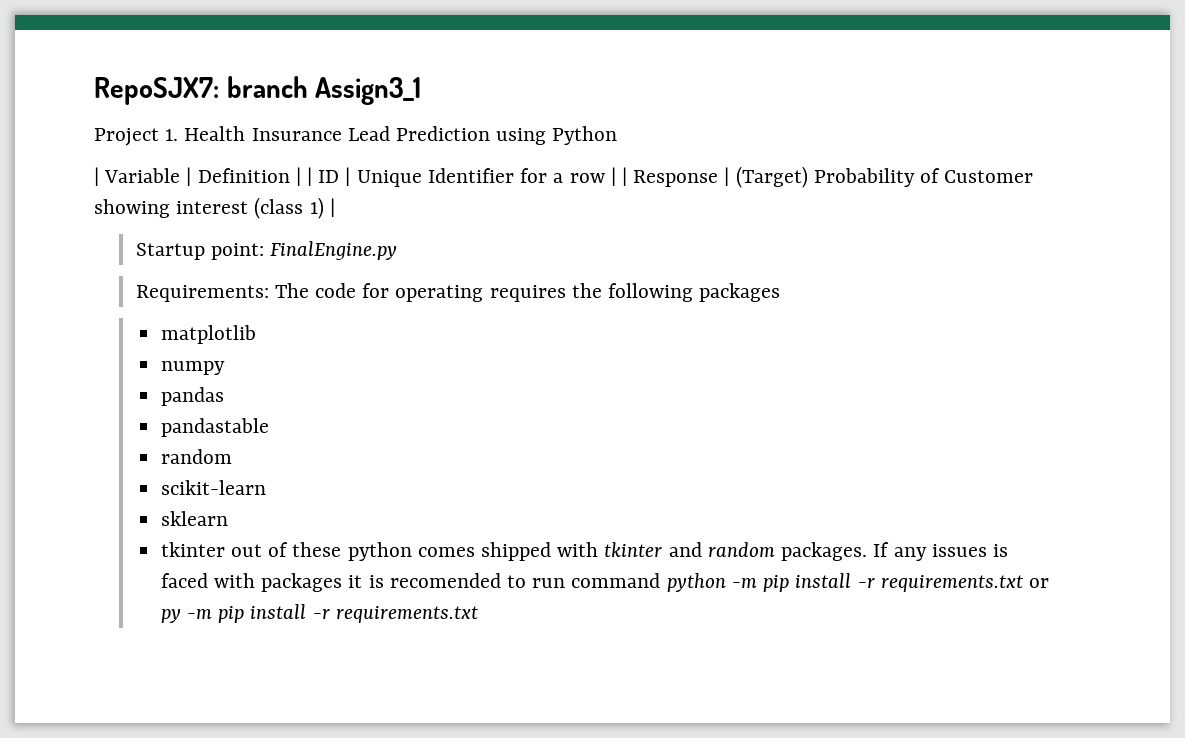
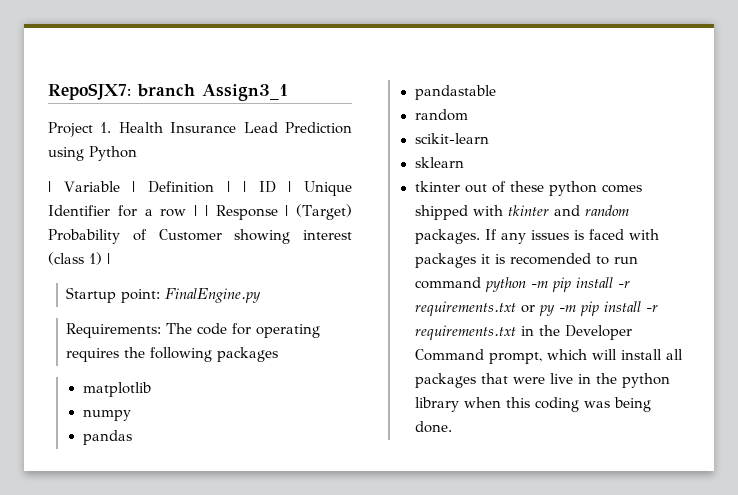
- If any issues is faced with packages it is recomended to run command python -m pip install -r requirements.txt or py -m pip install -r requirements.txt
+ If any issues is faced with packages it is recomended to run command python -m pip install -r requirements.txt or py -m pip install -r requirements.txt in the Developer Command prompt, which will install all packages that were live in the python library when this coding was being done.

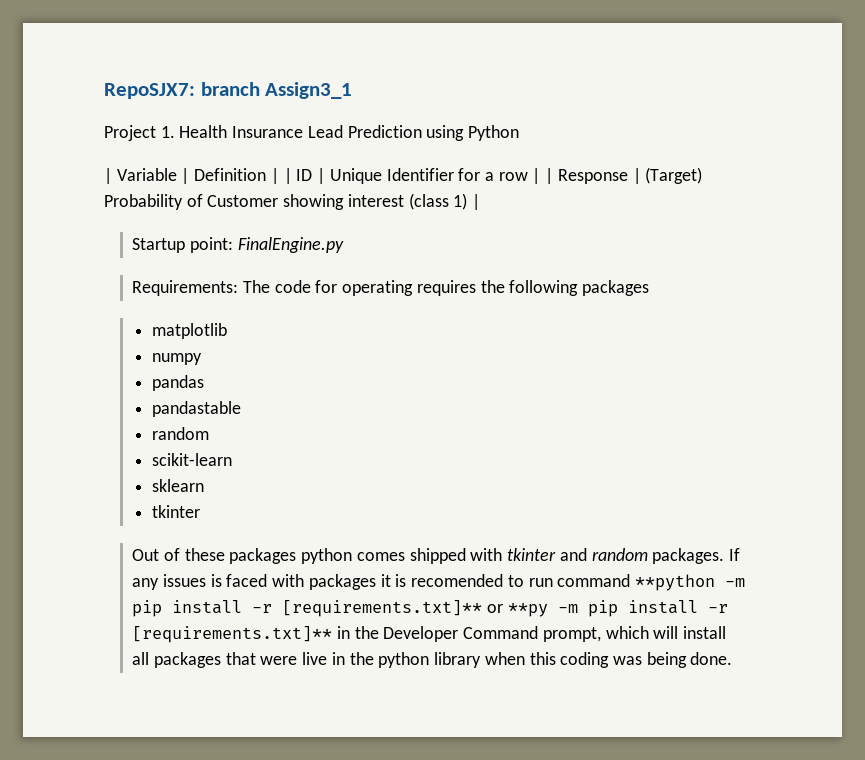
  sklearn
- tkinter out of these python comes shipped with tkinter and random packages.
+ tkinter
+ Out of these packages python comes shipped with tkinter and random packages.
- If any issues is faced with packages it is recomended to run command python -m pip install -r requirements.txt or py -m pip install -r requirements.txt in the Developer Command prompt, which will install all packages that were live in the python library when this coding was being done.
+ If any issues is faced with packages it is recomended to run command **python -m pip install -r [requirements.txt]** or **py -m pip install -r [requirements.txt]** in the Developer Command prompt, which will install all packages that were live in the python library when this coding was being done.

